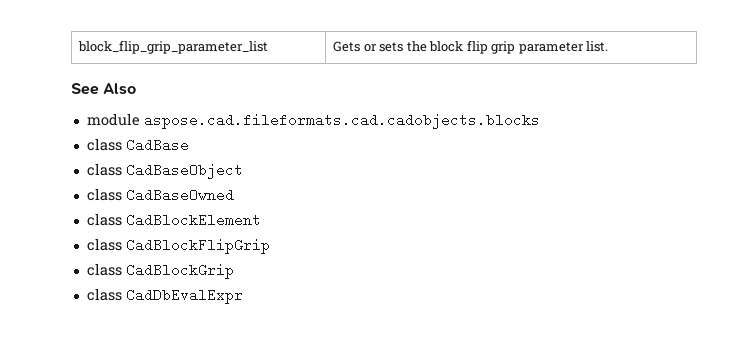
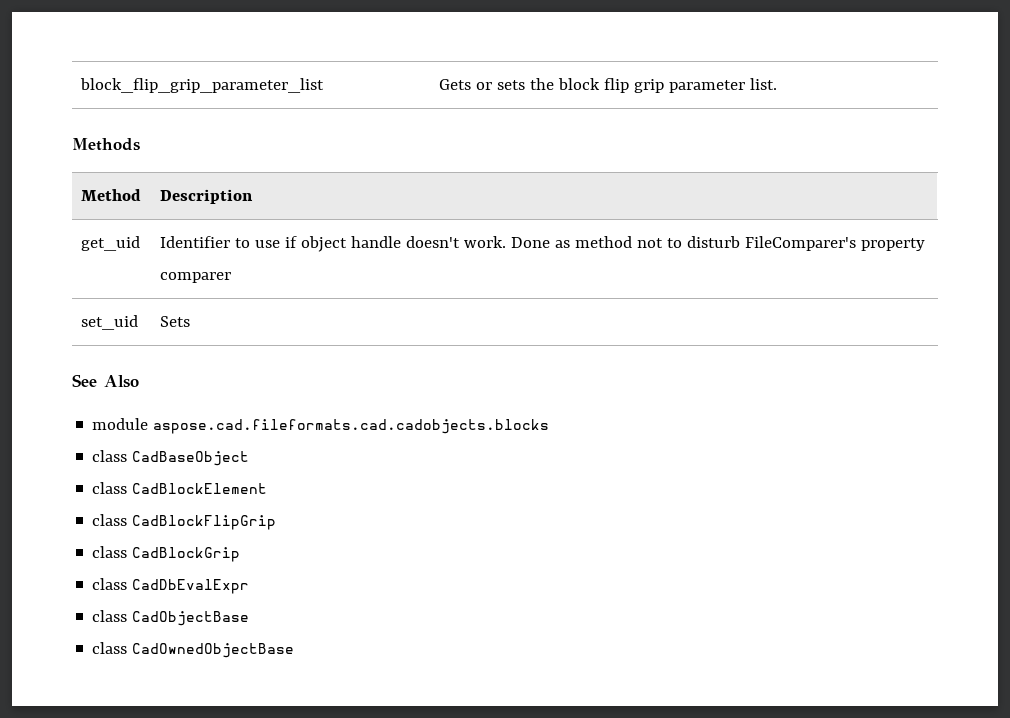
+ Methods
+ Method | Description
+ get_uid | Identifier to use if object handle doesn't work. Done as method not to disturb FileComparer's property comparer
+ set_uid | Sets
- class CadBase
- class CadBaseOwned
+ class CadObjectBase
+ class CadOwnedObjectBase

